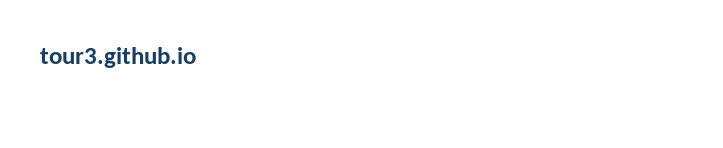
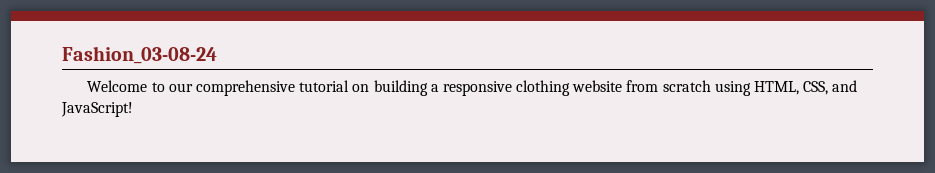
- tour3.github.io
+ Fashion_03-08-24
+ Welcome to our comprehensive tutorial on building a responsive clothing website from scratch using HTML, CSS, and JavaScript!

